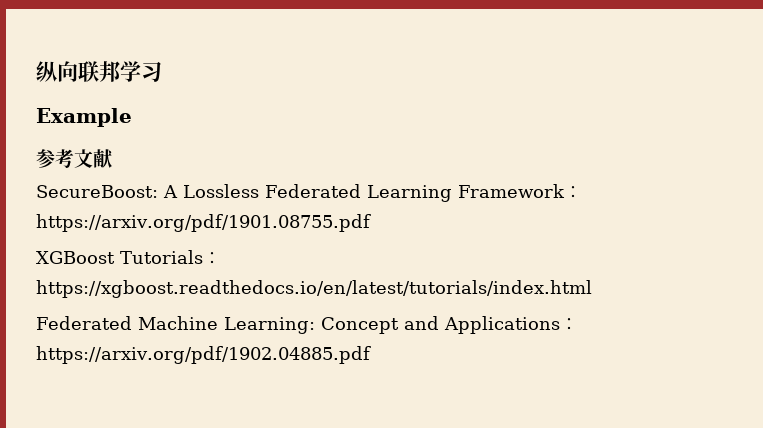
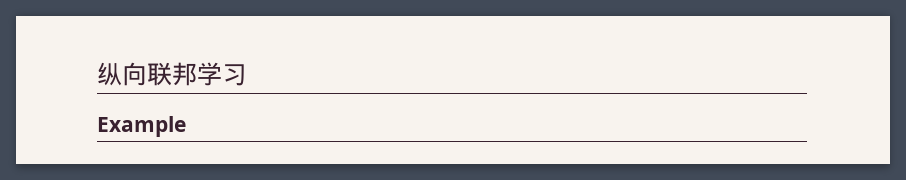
- 参考文献
- SecureBoost: A Lossless Federated Learning Framework：https://arxiv.org/pdf/1901.08755.pdf
- XGBoost Tutorials：https://xgboost.readthedocs.io/en/latest/tutorials/index.html
- Federated Machine Learning: Concept and Applications：https://arxiv.org/pdf/1902.04885.pdf

